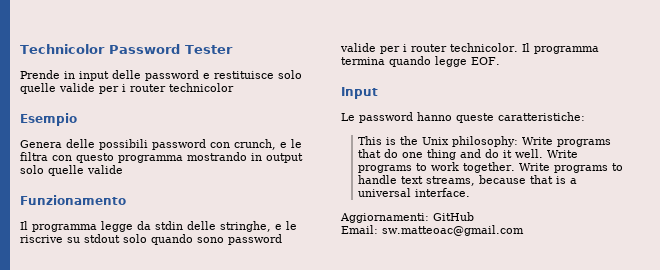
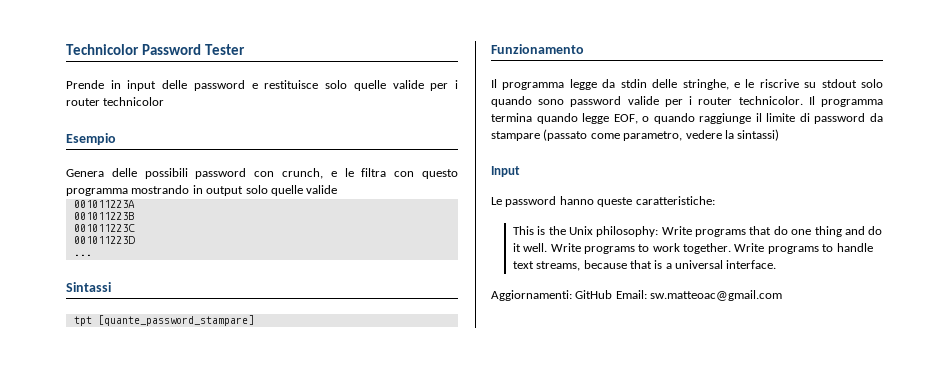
+ 001011223A
+ 001011223B
+ 001011223C
+ 001011223D
+ ...
+ Sintassi
+ tpt [quante_password_stampare]
- Il programma termina quando legge EOF.
+ Il programma termina quando legge EOF, o quando raggiunge il limite di password da stampare (passato come parametro, vedere la sintassi)
- Aggiornamenti: GitHub
- Email: sw.matteoac@gmail.com
+ Aggiornamenti: GitHub Email: sw.matteoac@gmail.com

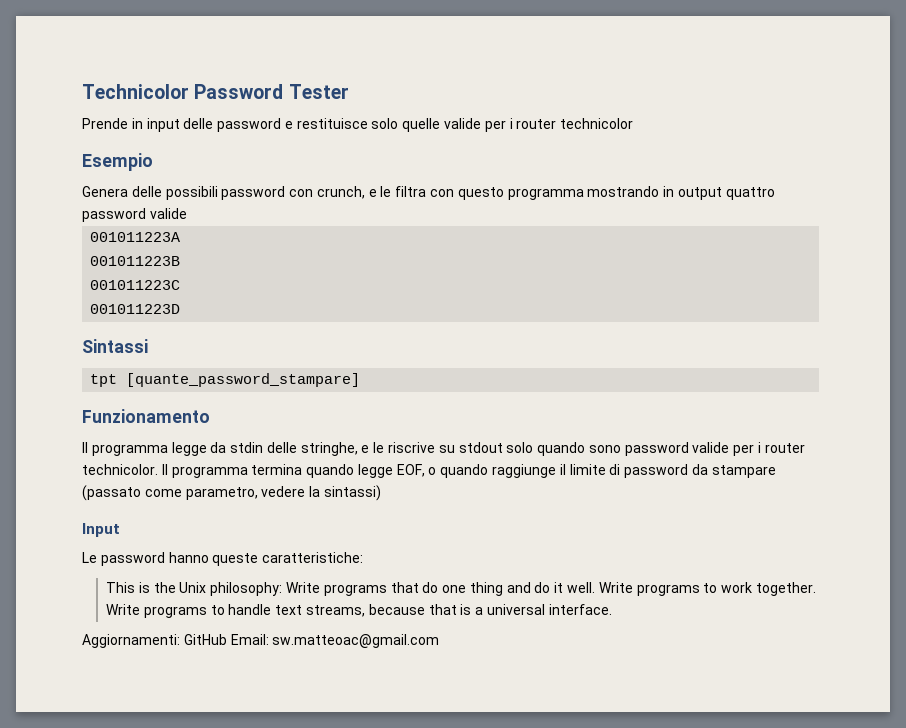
- Genera delle possibili password con crunch, e le filtra con questo programma mostrando in output solo quelle valide
+ Genera delle possibili password con crunch, e le filtra con questo programma mostrando in output quattro password valide
- ...

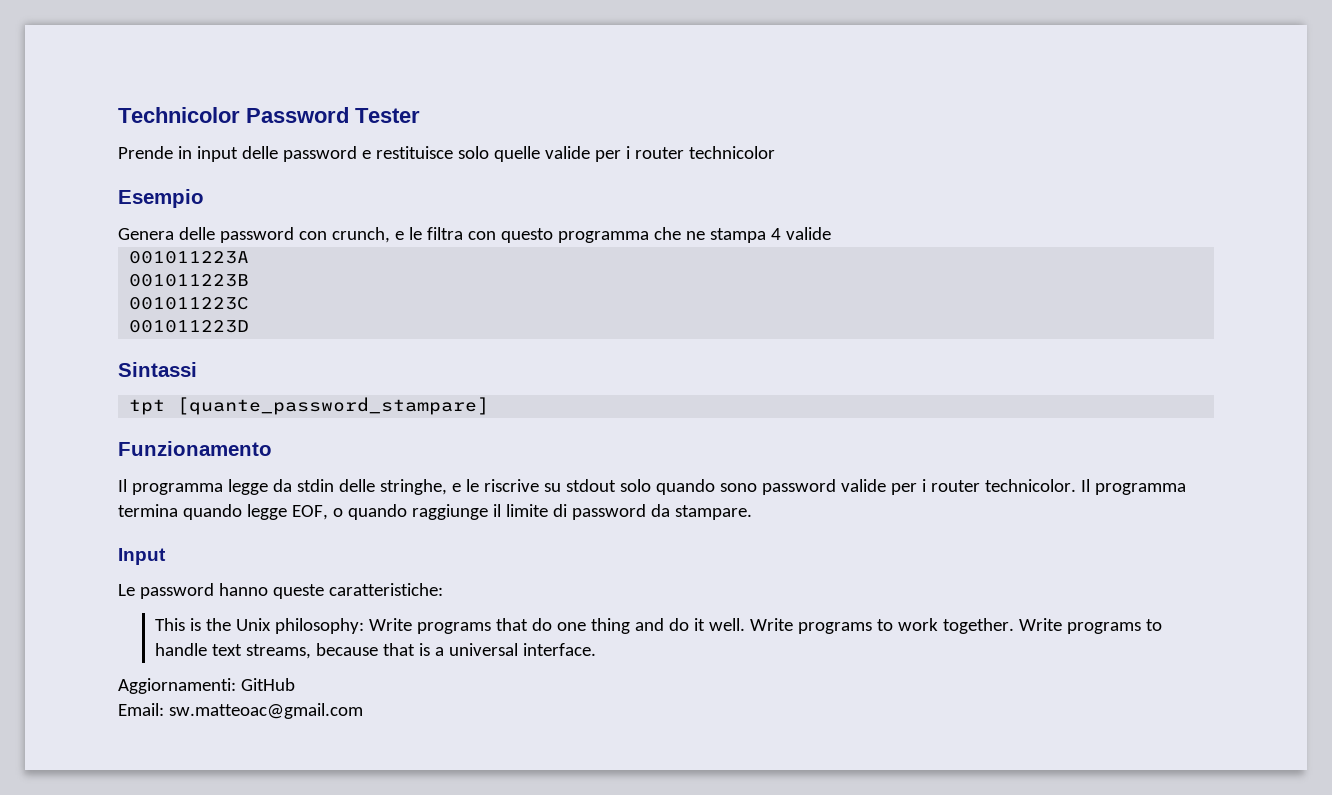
- Genera delle possibili password con crunch, e le filtra con questo programma mostrando in output quattro password valide
+ Genera delle password con crunch, e le filtra con questo programma che ne stampa 4 valide
- Il programma termina quando legge EOF, o quando raggiunge il limite di password da stampare (passato come parametro, vedere la sintassi)
+ Il programma termina quando legge EOF, o quando raggiunge il limite di password da stampare.
- Aggiornamenti: GitHub Email: sw.matteoac@gmail.com
+ Aggiornamenti: GitHub
+ Email: sw.matteoac@gmail.com

